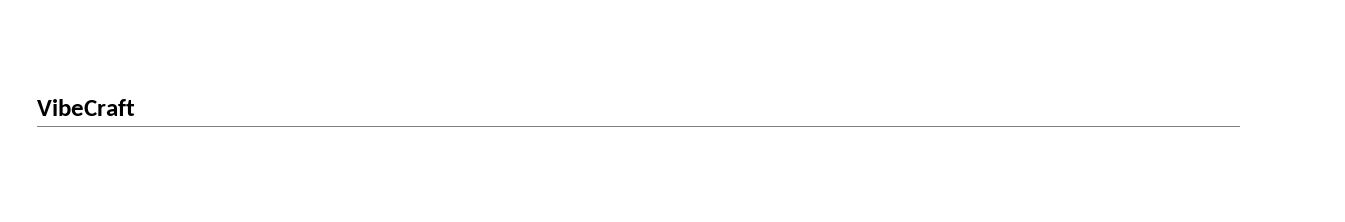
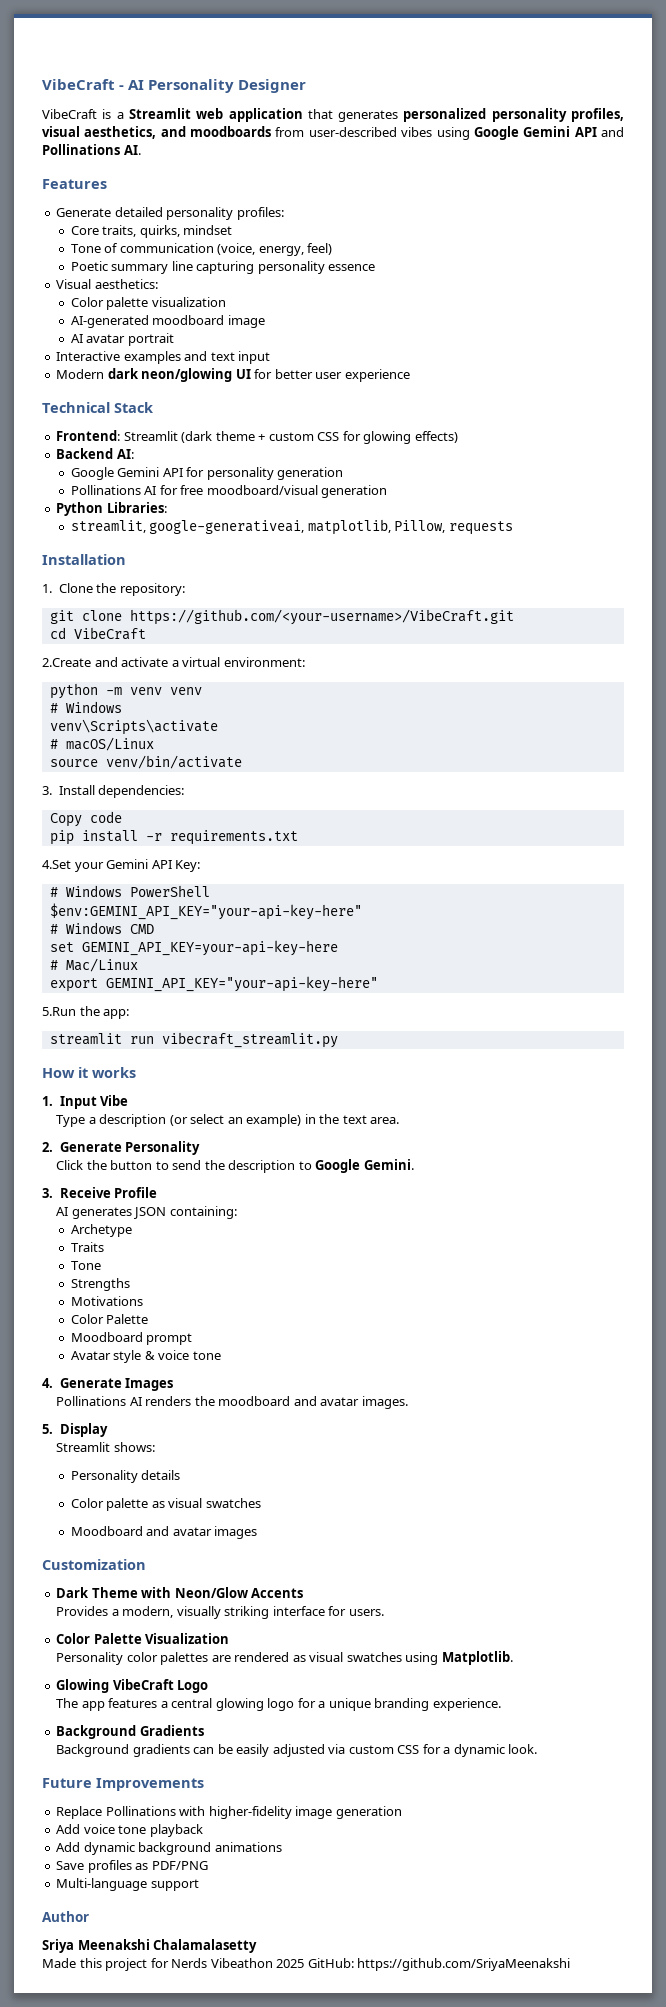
- VibeCraft
+ VibeCraft - AI Personality Designer
+ VibeCraft is a Streamlit web application that generates personalized personality profiles, visual aesthetics, and moodboards from user-described vibes using Google Gemini API and Pollinations AI.
+ Features
+ Generate detailed personality profiles:
+ Core traits, quirks, mindset
+ Tone of communication (voice, energy, feel)
+ Poetic summary line capturing personality essence
+ Visual aesthetics:
+ Color palette visualization
+ AI-generated moodboard image
+ AI avatar portrait
+ Interactive examples and text input
+ Modern dark neon/glowing UI for better user experience
+ Technical Stack
+ Frontend: Streamlit (dark theme + custom CSS for glowing effects)
+ Backend AI:
+ Google Gemini API for personality generation
+ Pollinations AI for free moodboard/visual generation
+ Python Libraries:
+ streamlit, google-generativeai, matplotlib, Pillow, requests
+ Installation
+ 1. Clone the repository:
+ git clone https://github.com/<your-username>/VibeCraft.git
+ cd VibeCraft
+ 2.Create and activate a virtual environment:
+ python -m venv venv
+ # Windows
+ venv\Scripts\activate
+ # macOS/Linux
+ source venv/bin/activate
+ 3. Install dependencies:
+ Copy code
+ pip install -r requirements.txt
+ 4.Set your Gemini API Key:
+ # Windows PowerShell
+ $env:GEMINI_API_KEY="your-api-key-here"
+ # Windows CMD
+ set GEMINI_API_KEY=your-api-key-here
+ # Mac/Linux
+ export GEMINI_API_KEY="your-api-key-here"
+ 5.Run the app:
+ streamlit run vibecraft_streamlit.py
+ How it works
+ 1. Input Vibe
+ Type a description (or select an example) in the text area.
+ 2. Generate Personality
+ Click the button to send the description to Google Gemini.
+ 3. Receive Profile
+ AI generates JSON containing:
+ Archetype
+ Traits
+ Tone
+ Strengths
+ Motivations
+ Color Palette
+ Moodboard prompt
+ Avatar style & voice tone
+ 4. Generate Images
+ Pollinations AI renders the moodboard and avatar images.
+ 5. Display
+ Streamlit shows:
+ Personality details
+ Color palette as visual swatches
+ Moodboard and avatar images
+ Customization
+ Dark Theme with Neon/Glow Accents
+ Provides a modern, visually striking interface for users.
+ Color Palette Visualization
+ Personality color palettes are rendered as visual swatches using Matplotlib.
+ Glowing VibeCraft Logo
+ The app features a central glowing logo for a unique branding experience.
+ Background Gradients
+ Background gradients can be easily adjusted via custom CSS for a dynamic look.
+ Future Improvements
+ Replace Pollinations with higher-fidelity image generation
+ Add voice tone playback
+ Add dynamic background animations
+ Save profiles as PDF/PNG
+ Multi-language support
+ Author
+ Sriya Meenakshi Chalamalasetty
+ Made this project for Nerds Vibeathon 2025 GitHub: https://github.com/SriyaMeenakshi

